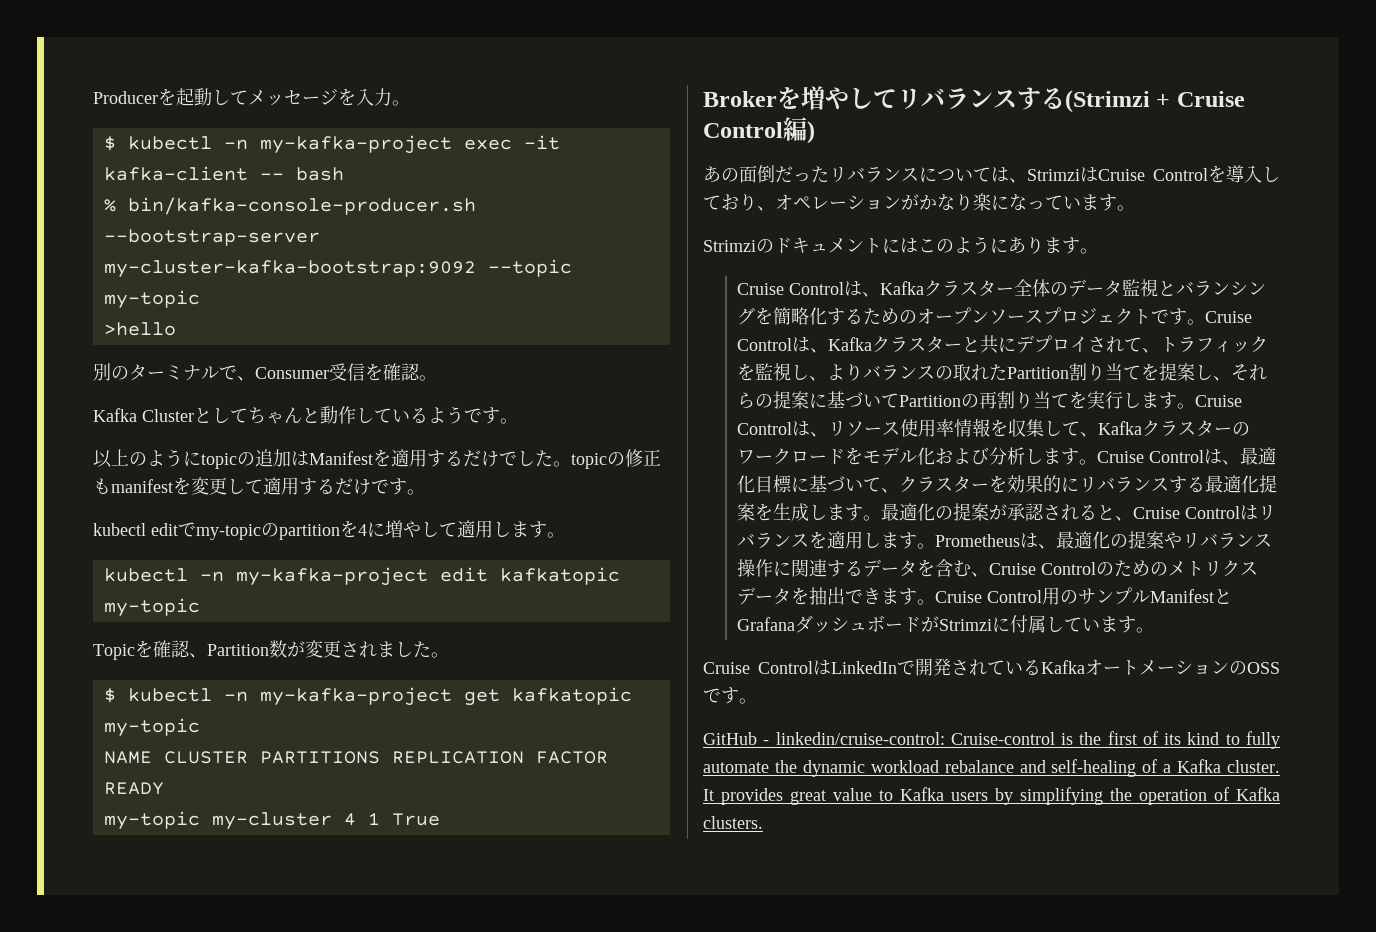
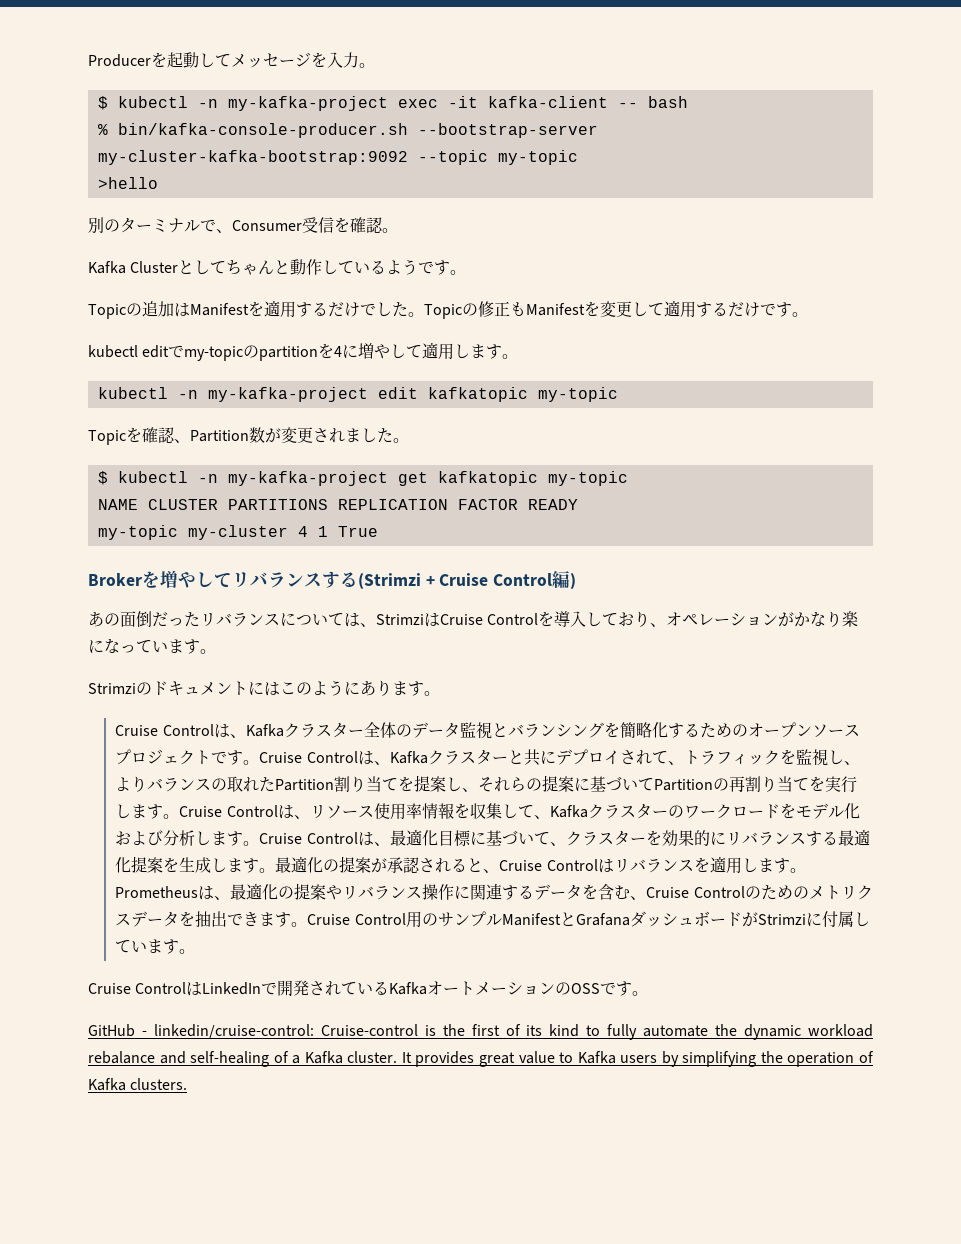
- 以上のようにtopicの追加はManifestを適用するだけでした。topicの修正もmanifestを変更して適用するだけです。
+ Topicの追加はManifestを適用するだけでした。Topicの修正もManifestを変更して適用するだけです。

